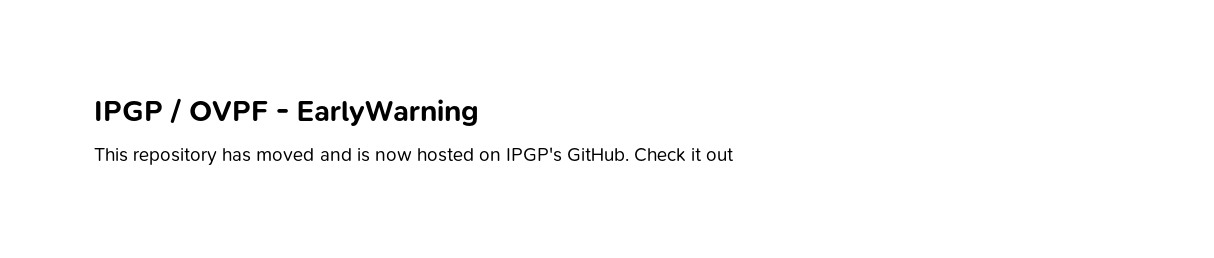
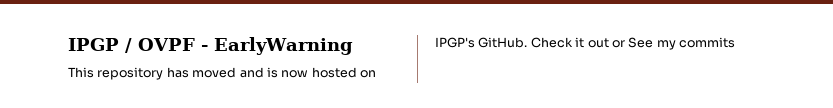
- Check it out
+ Check it out or See my commits

